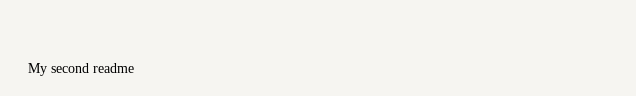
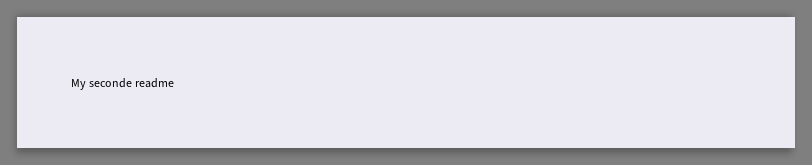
- My second readme
+ My seconde readme

